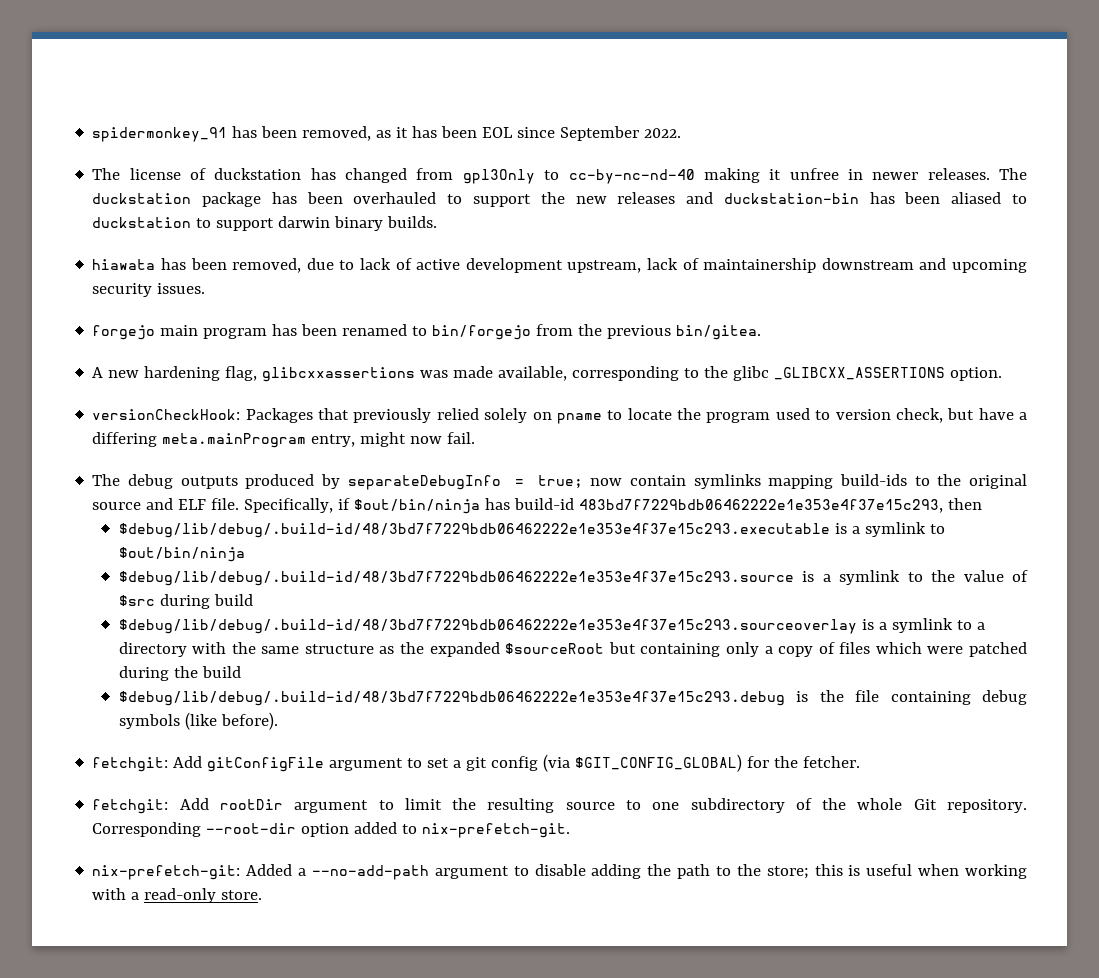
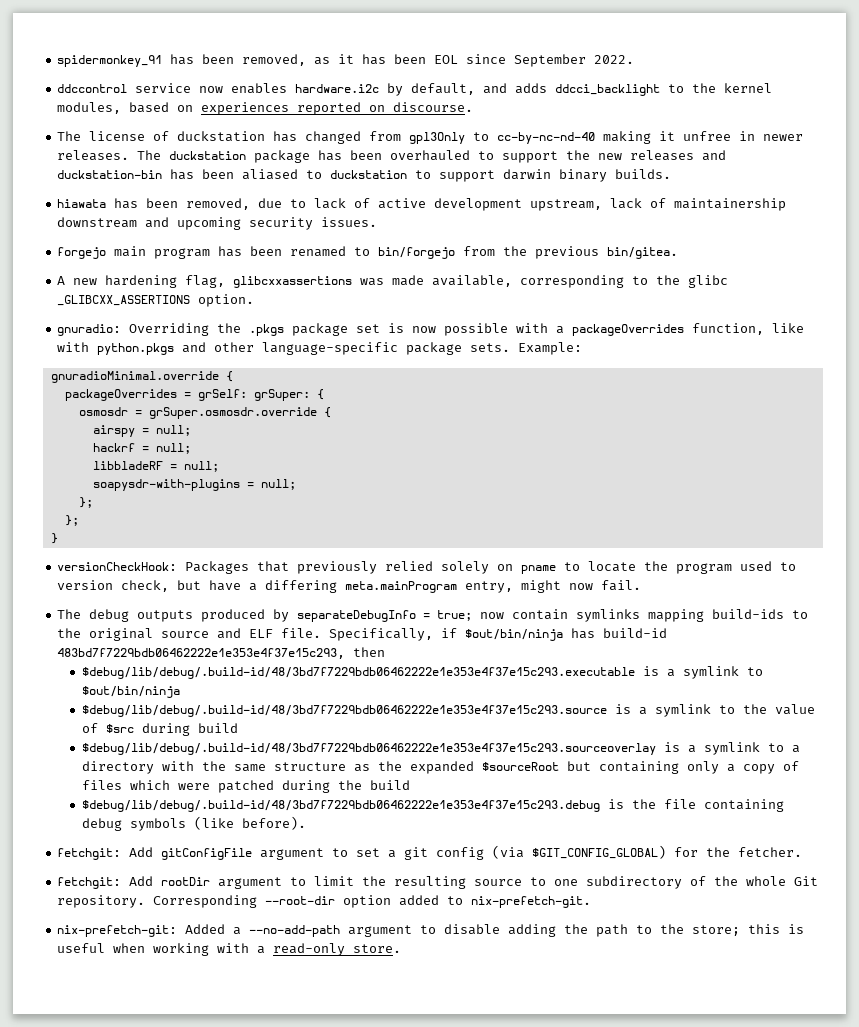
+ ddccontrol service now enables hardware.i2c by default, and adds ddcci_backlight to the kernel modules, based on experiences reported on discourse.
+ gnuradio: Overriding the .pkgs package set is now possible with a packageOverrides function, like with python.pkgs and other language-specific package sets. Example:
+ gnuradioMinimal.override {
+ packageOverrides = grSelf: grSuper: {
+ osmosdr = grSuper.osmosdr.override {
+ airspy = null;
+ hackrf = null;
+ libbladeRF = null;
+ soapysdr-with-plugins = null;
+ };
+ };
+ }

